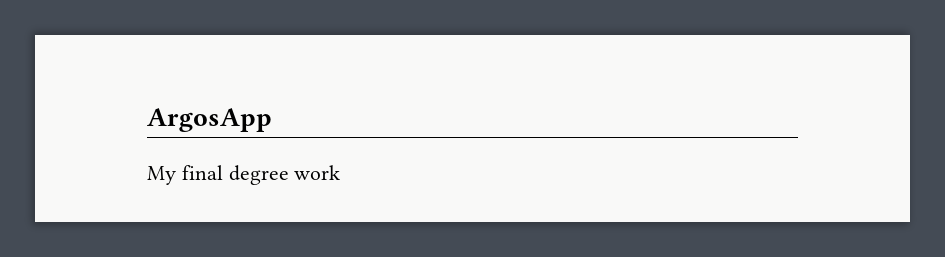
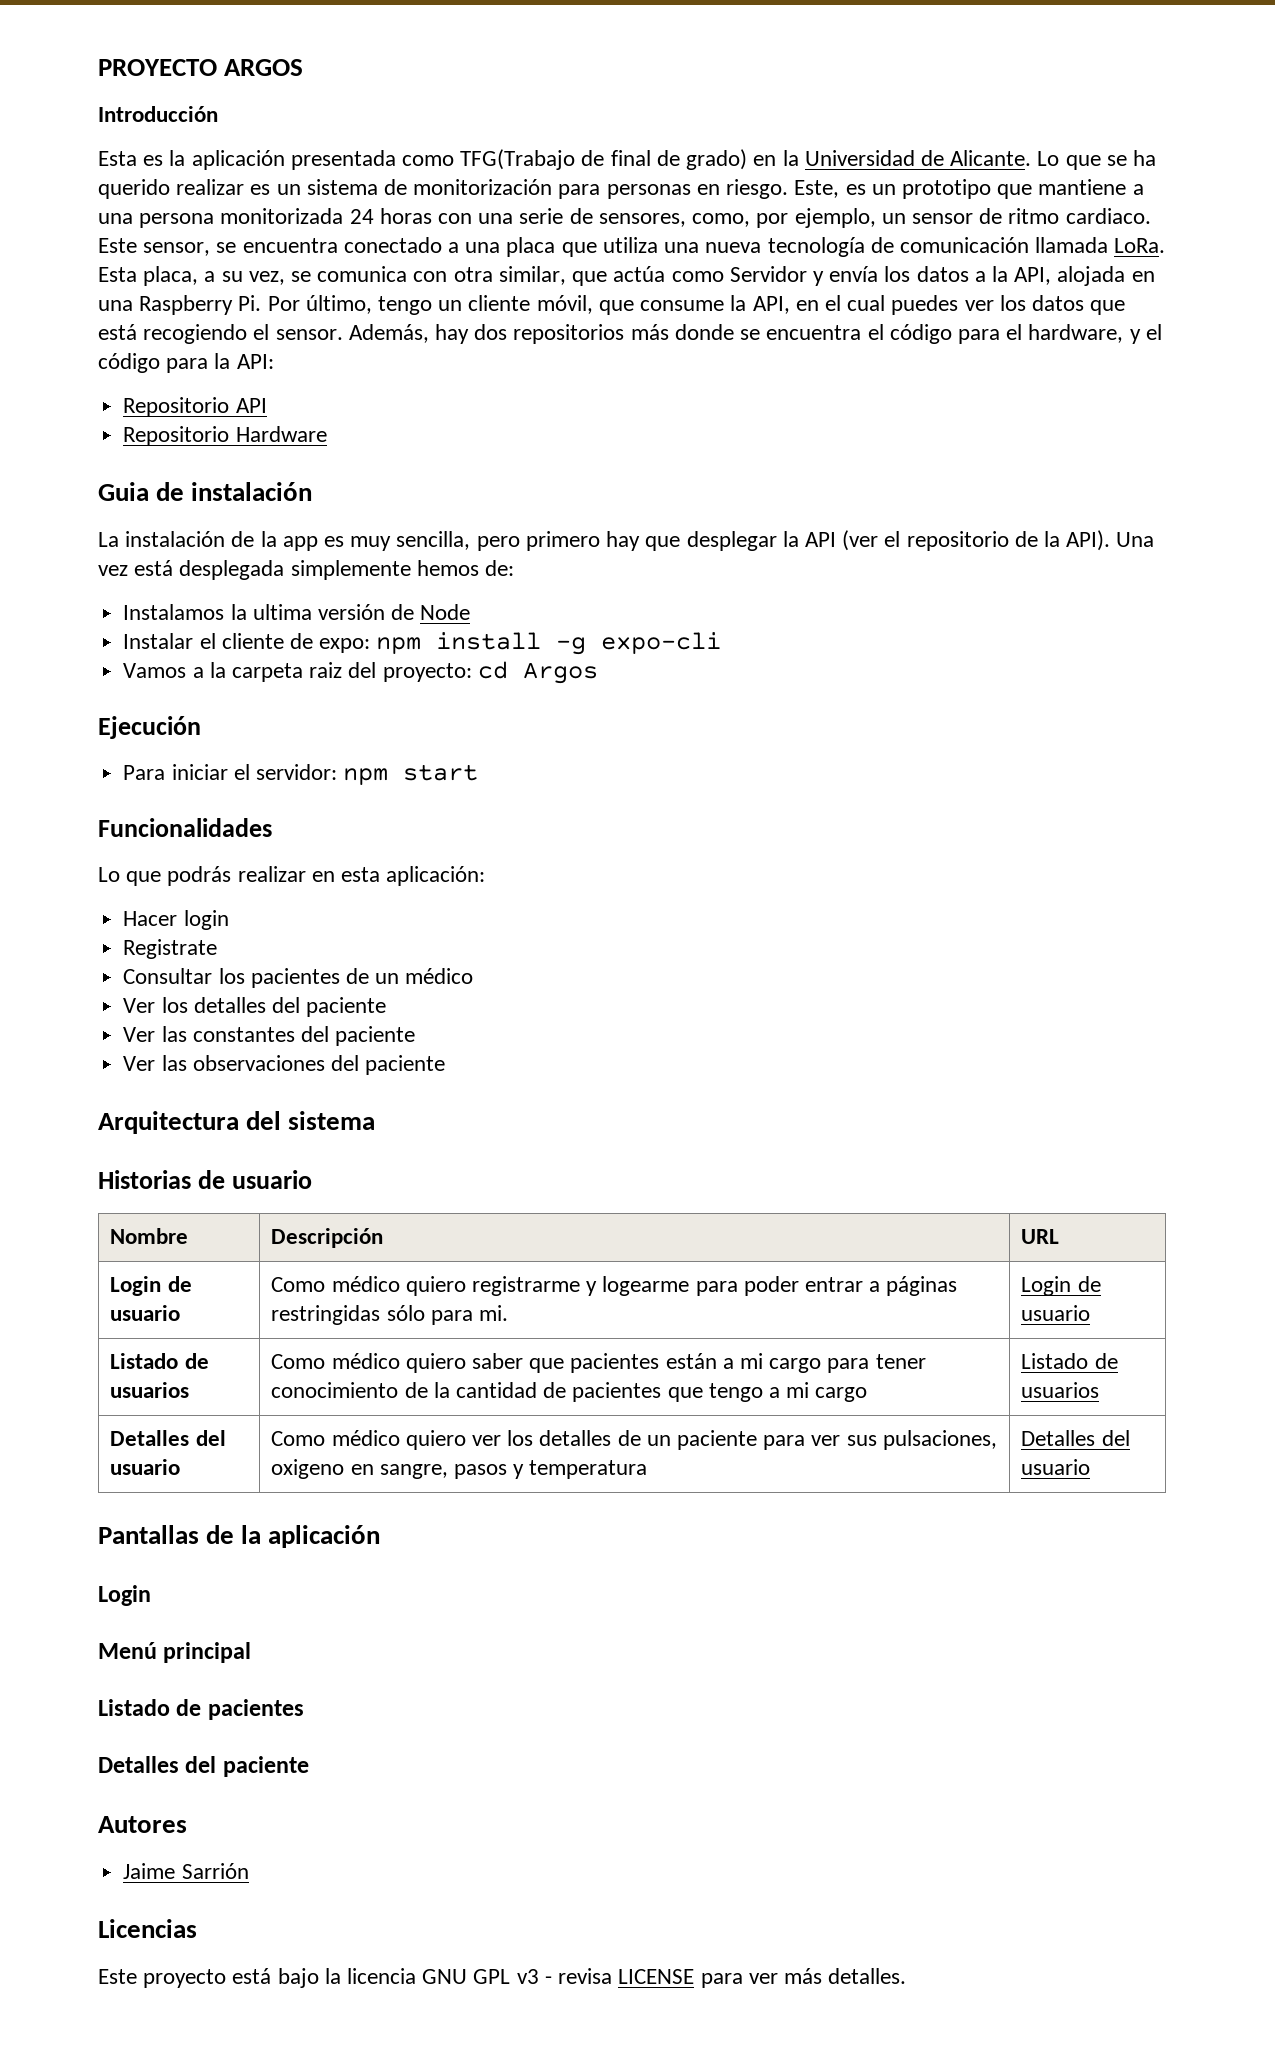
- ArgosApp
- My final degree work
+ PROYECTO ARGOS
+ Introducción
+ Esta es la aplicación presentada como TFG(Trabajo de final de grado) en la Universidad de Alicante. Lo que se ha querido realizar es un sistema de monitorización para personas en riesgo. Este, es un prototipo que mantiene a una persona monitorizada 24 horas con una serie de sensores, como, por ejemplo, un sensor de ritmo cardiaco. Este sensor, se encuentra conectado a una placa que utiliza una nueva tecnología de comunicación llamada LoRa. Esta placa, a su vez, se comunica con otra similar, que actúa como Servidor y envía los datos a la API, alojada en una Raspberry Pi. Por último, tengo un cliente móvil, que consume la API, en el cual puedes ver los datos que está recogiendo el sensor. Además, hay dos repositorios más donde se encuentra el código para el hardware, y el código para la API:
+ Repositorio API
+ Repositorio Hardware
+ Guia de instalación
+ La instalación de la app es muy sencilla, pero primero hay que desplegar la API (ver el repositorio de la API). Una vez está desplegada simplemente hemos de:
+ Instalamos la ultima versión de Node
+ Instalar el cliente de expo: npm install -g expo-cli
+ Vamos a la carpeta raiz del proyecto: cd Argos
+ Ejecución
+ Para iniciar el servidor: npm start
+ Funcionalidades
+ Lo que podrás realizar en esta aplicación:
+ Hacer login
+ Registrate
+ Consultar los pacientes de un médico
+ Ver los detalles del paciente
+ Ver las constantes del paciente
+ Ver las observaciones del paciente
+ Arquitectura del sistema
+ Historias de usuario
+ Nombre | Descripción | URL
+ Login de usuario | Como médico quiero registrarme y logearme para poder entrar a páginas restringidas sólo para mi. | Login de usuario
+ Listado de usuarios | Como médico quiero saber que pacientes están a mi cargo para tener conocimiento de la cantidad de pacientes que tengo a mi cargo | Listado de usuarios
+ Detalles del usuario | Como médico quiero ver los detalles de un paciente para ver sus pulsaciones, oxigeno en sangre, pasos y temperatura | Detalles del usuario
+ Pantallas de la aplicación
+ Login
+ Menú principal
+ Listado de pacientes
+ Detalles del paciente
+ Autores
+ Jaime Sarrión
+ Licencias
+ Este proyecto está bajo la licencia GNU GPL v3 - revisa LICENSE para ver más detalles.

